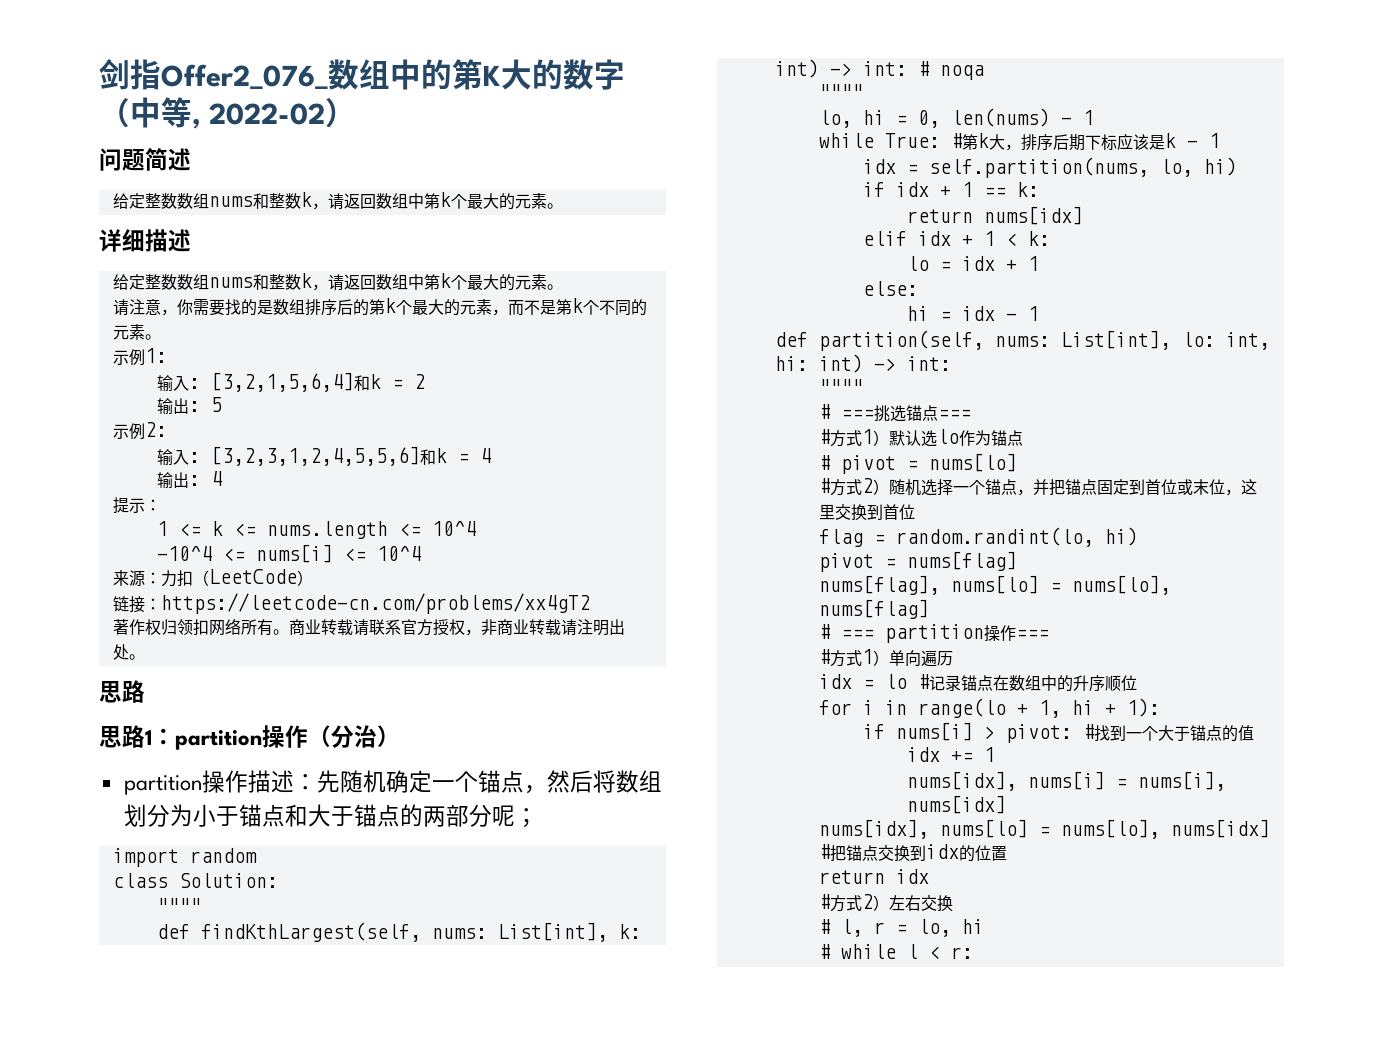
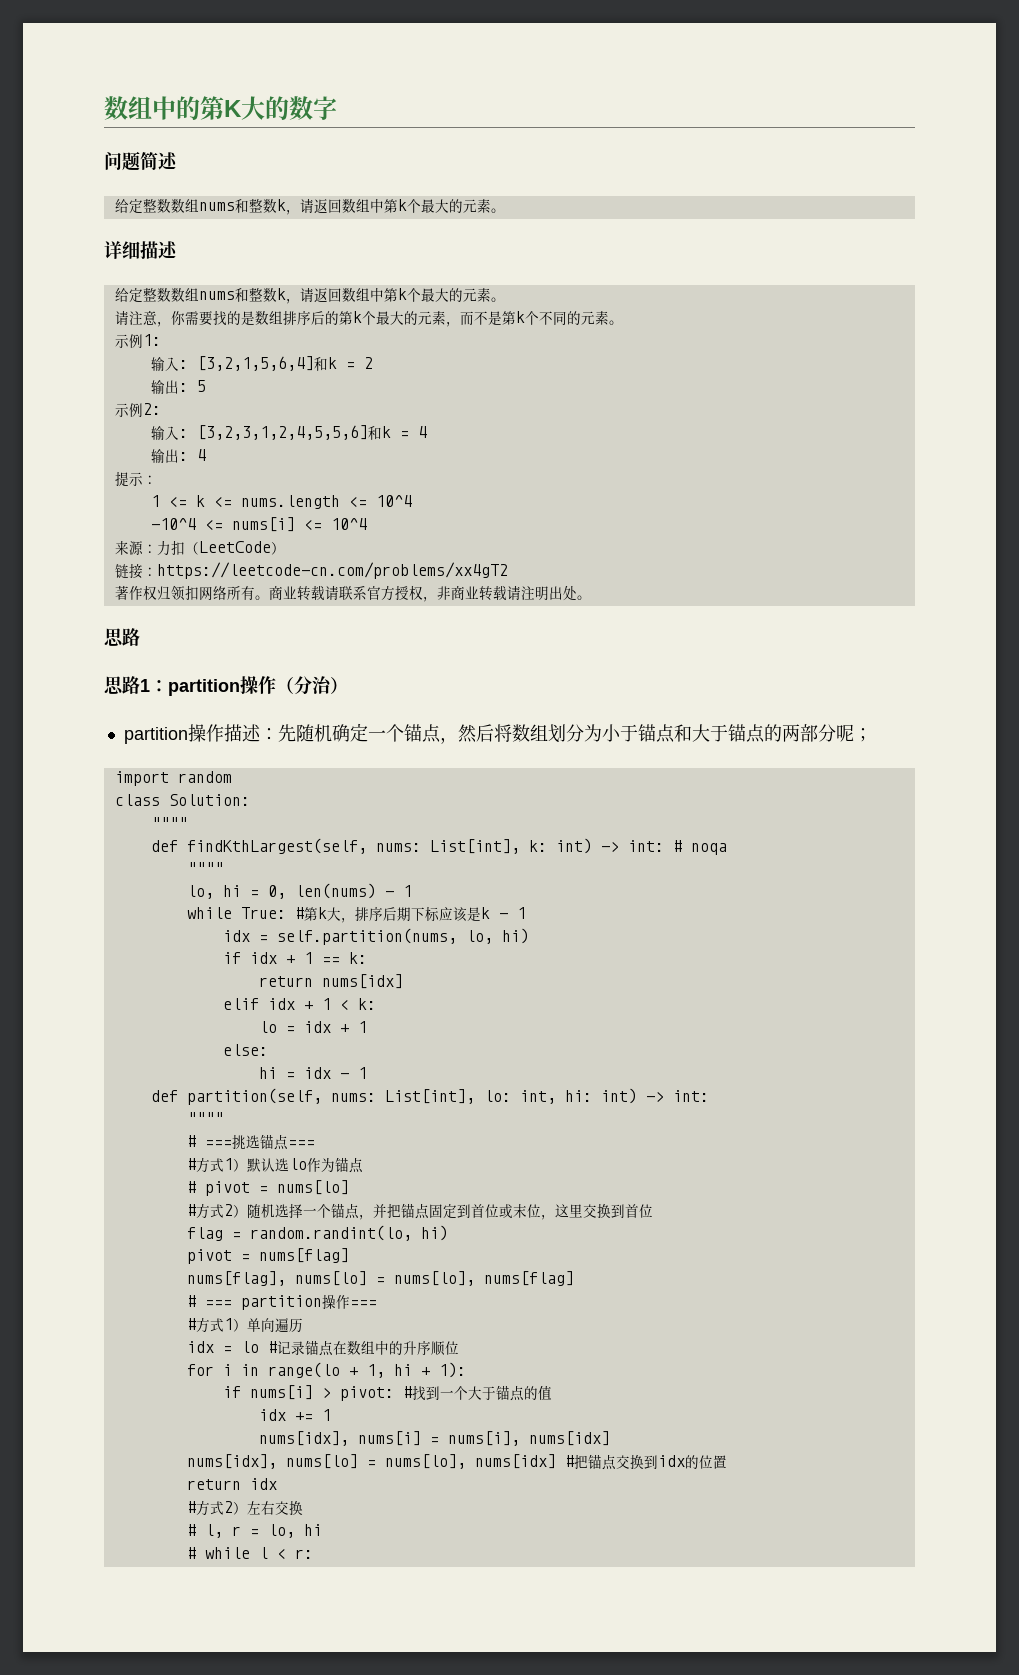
- 剑指Offer2_076_数组中的第K大的数字（中等, 2022-02）
+ 数组中的第K大的数字

